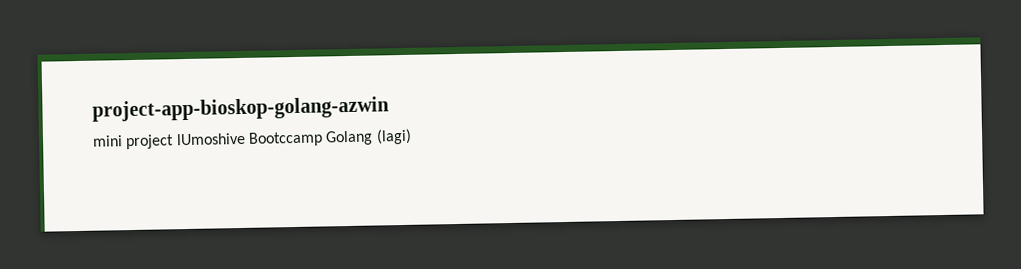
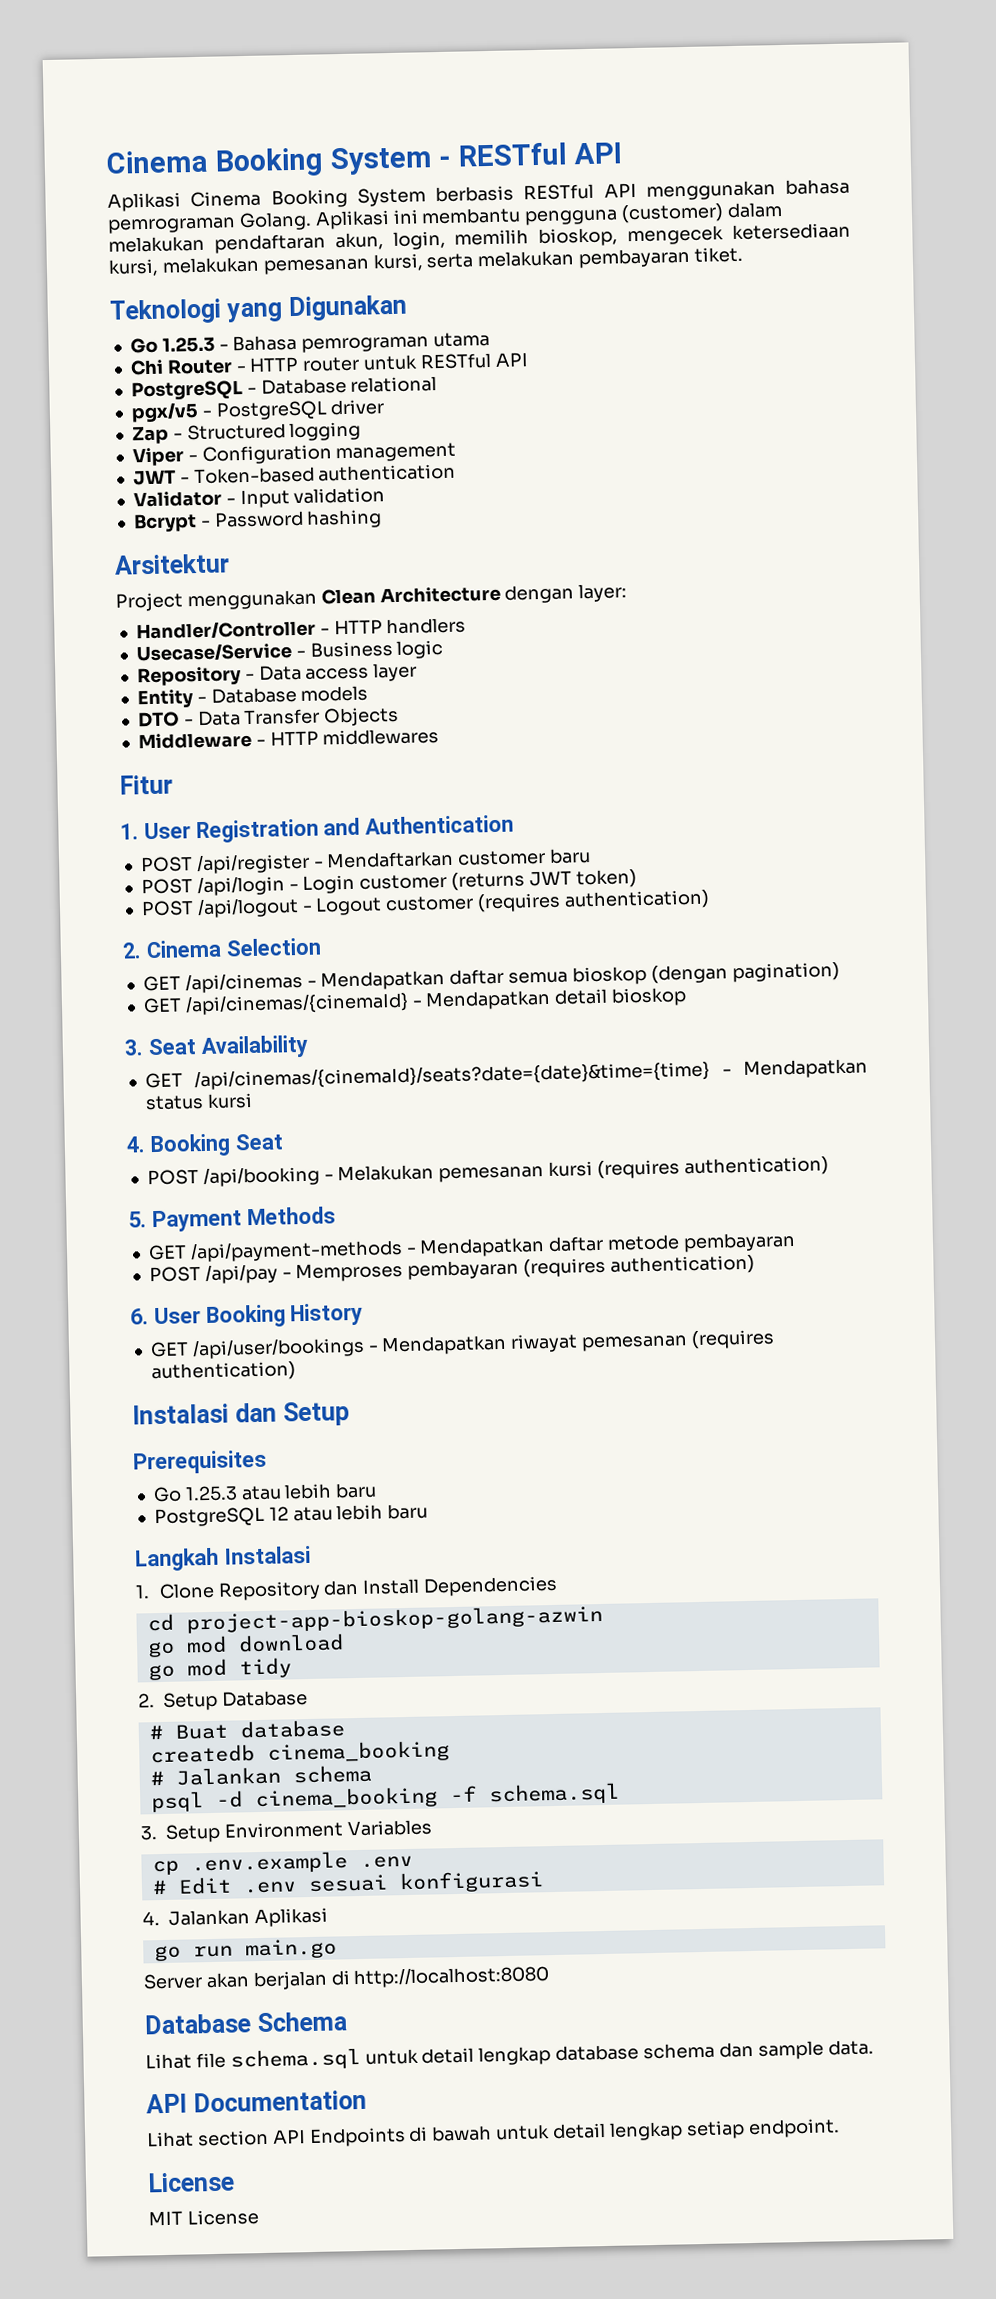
- project-app-bioskop-golang-azwin
- mini project lUmoshive Bootccamp Golang (lagi)
+ Cinema Booking System - RESTful API
+ Aplikasi Cinema Booking System berbasis RESTful API menggunakan bahasa pemrograman Golang. Aplikasi ini membantu pengguna (customer) dalam melakukan pendaftaran akun, login, memilih bioskop, mengecek ketersediaan kursi, melakukan pemesanan kursi, serta melakukan pembayaran tiket.
+ Teknologi yang Digunakan
+ Go 1.25.3 - Bahasa pemrograman utama
+ Chi Router - HTTP router untuk RESTful API
+ PostgreSQL - Database relational
+ pgx/v5 - PostgreSQL driver
+ Zap - Structured logging
+ Viper - Configuration management
+ JWT - Token-based authentication
+ Validator - Input validation
+ Bcrypt - Password hashing
+ Arsitektur
+ Project menggunakan Clean Architecture dengan layer:
+ Handler/Controller - HTTP handlers
+ Usecase/Service - Business logic
+ Repository - Data access layer
+ Entity - Database models
+ DTO - Data Transfer Objects
+ Middleware - HTTP middlewares
+ Fitur
+ 1. User Registration and Authentication
+ POST /api/register - Mendaftarkan customer baru
+ POST /api/login - Login customer (returns JWT token)
+ POST /api/logout - Logout customer (requires authentication)
+ 2. Cinema Selection
+ GET /api/cinemas - Mendapatkan daftar semua bioskop (dengan pagination)
+ GET /api/cinemas/{cinemaId} - Mendapatkan detail bioskop
+ 3. Seat Availability
+ GET /api/cinemas/{cinemaId}/seats?date={date}&time={time} - Mendapatkan status kursi
+ 4. Booking Seat
+ POST /api/booking - Melakukan pemesanan kursi (requires authentication)
+ 5. Payment Methods
+ GET /api/payment-methods - Mendapatkan daftar metode pembayaran
+ POST /api/pay - Memproses pembayaran (requires authentication)
+ 6. User Booking History
+ GET /api/user/bookings - Mendapatkan riwayat pemesanan (requires authentication)
+ Instalasi dan Setup
+ Prerequisites
+ Go 1.25.3 atau lebih baru
+ PostgreSQL 12 atau lebih baru
+ Langkah Instalasi
+ 1. Clone Repository dan Install Dependencies
+ cd project-app-bioskop-golang-azwin
+ go mod download
+ go mod tidy
+ 2. Setup Database
+ # Buat database
+ createdb cinema_booking
+ # Jalankan schema
+ psql -d cinema_booking -f schema.sql
+ 3. Setup Environment Variables
+ cp .env.example .env
+ # Edit .env sesuai konfigurasi
+ 4. Jalankan Aplikasi
+ go run main.go
+ Server akan berjalan di http://localhost:8080
+ Database Schema
+ Lihat file schema.sql untuk detail lengkap database schema dan sample data.
+ API Documentation
+ Lihat section API Endpoints di bawah untuk detail lengkap setiap endpoint.
+ License
+ MIT License

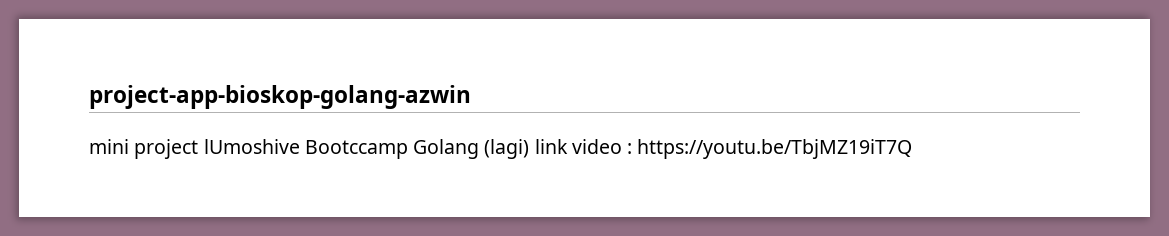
- Cinema Booking System - RESTful API
- Aplikasi Cinema Booking System berbasis RESTful API menggunakan bahasa pemrograman Golang. Aplikasi ini membantu pengguna (customer) dalam melakukan pendaftaran akun, login, memilih bioskop, mengecek ketersediaan kursi, melakukan pemesanan kursi, serta melakukan pembayaran tiket.
- Teknologi yang Digunakan
- Go 1.25.3 - Bahasa pemrograman utama
- Chi Router - HTTP router untuk RESTful API
- PostgreSQL - Database relational
- pgx/v5 - PostgreSQL driver
- Zap - Structured logging
- Viper - Configuration management
- JWT - Token-based authentication
- Validator - Input validation
- Bcrypt - Password hashing
- Arsitektur
- Project menggunakan Clean Architecture dengan layer:
- Handler/Controller - HTTP handlers
- Usecase/Service - Business logic
- Repository - Data access layer
- Entity - Database models
- DTO - Data Transfer Objects
- Middleware - HTTP middlewares
- Fitur
- 1. User Registration and Authentication
- POST /api/register - Mendaftarkan customer baru
- POST /api/login - Login customer (returns JWT token)
- POST /api/logout - Logout customer (requires authentication)
- 2. Cinema Selection
- GET /api/cinemas - Mendapatkan daftar semua bioskop (dengan pagination)
- GET /api/cinemas/{cinemaId} - Mendapatkan detail bioskop
- 3. Seat Availability
- GET /api/cinemas/{cinemaId}/seats?date={date}&time={time} - Mendapatkan status kursi
- 4. Booking Seat
- POST /api/booking - Melakukan pemesanan kursi (requires authentication)
- 5. Payment Methods
- GET /api/payment-methods - Mendapatkan daftar metode pembayaran
- POST /api/pay - Memproses pembayaran (requires authentication)
- 6. User Booking History
- GET /api/user/bookings - Mendapatkan riwayat pemesanan (requires authentication)
- Instalasi dan Setup
- Prerequisites
- Go 1.25.3 atau lebih baru
- PostgreSQL 12 atau lebih baru
- Langkah Instalasi
- 1. Clone Repository dan Install Dependencies
- cd project-app-bioskop-golang-azwin
- go mod download
- go mod tidy
- 2. Setup Database
- # Buat database
- createdb cinema_booking
- # Jalankan schema
- psql -d cinema_booking -f schema.sql
- 3. Setup Environment Variables
- cp .env.example .env
- # Edit .env sesuai konfigurasi
- 4. Jalankan Aplikasi
- go run main.go
- Server akan berjalan di http://localhost:8080
- Database Schema
- Lihat file schema.sql untuk detail lengkap database schema dan sample data.
- API Documentation
- Lihat section API Endpoints di bawah untuk detail lengkap setiap endpoint.
- License
- MIT License
+ project-app-bioskop-golang-azwin
+ mini project lUmoshive Bootccamp Golang (lagi) link video : https://youtu.be/TbjMZ19iT7Q

